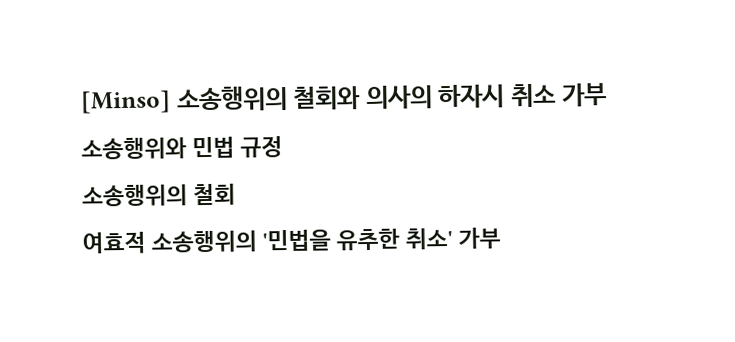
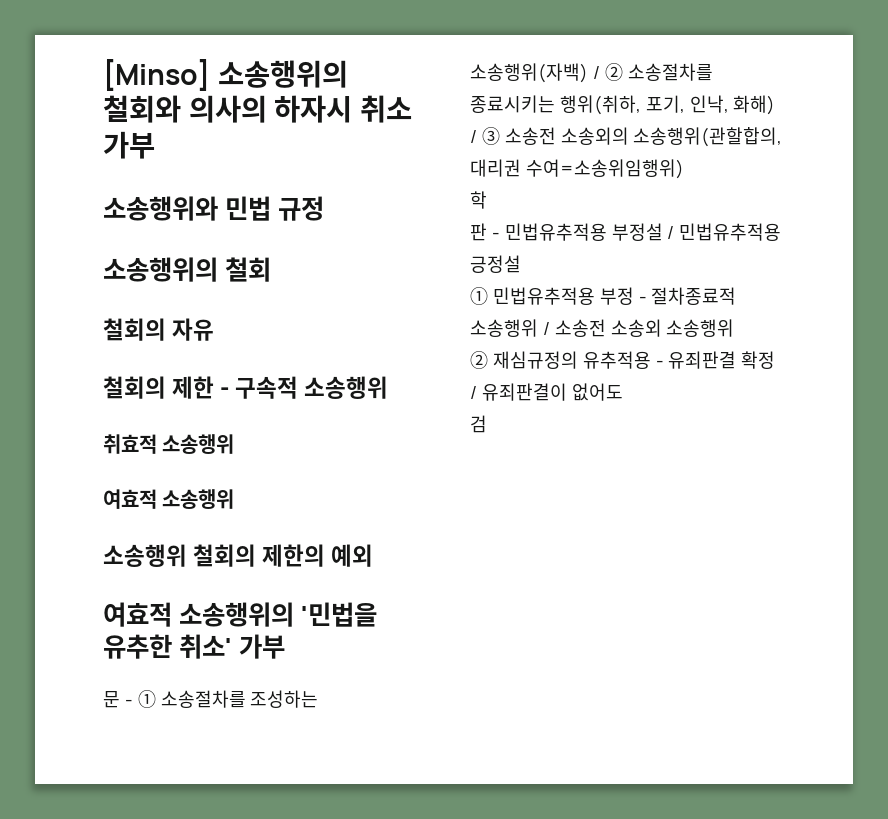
+ 철회의 자유
+ 철회의 제한 - 구속적 소송행위
+ 취효적 소송행위
+ 여효적 소송행위
+ 소송행위 철회의 제한의 예외
+ 문 - ① 소송절차를 조성하는 소송행위(자백) / ② 소송절차를 종료시키는 행위(취하, 포기, 인낙, 화해) / ③ 소송전 소송외의 소송행위(관할합의, 대리권 수여=소송위임행위)
+ 학
+ 판 - 민법유추적용 부정설 / 민법유추적용 긍정설
+ ① 민법유추적용 부정 - 절차종료적 소송행위 / 소송전 소송외 소송행위
+ ② 재심규정의 유추적용 - 유죄판결 확정 / 유죄판결이 없어도
+ 검

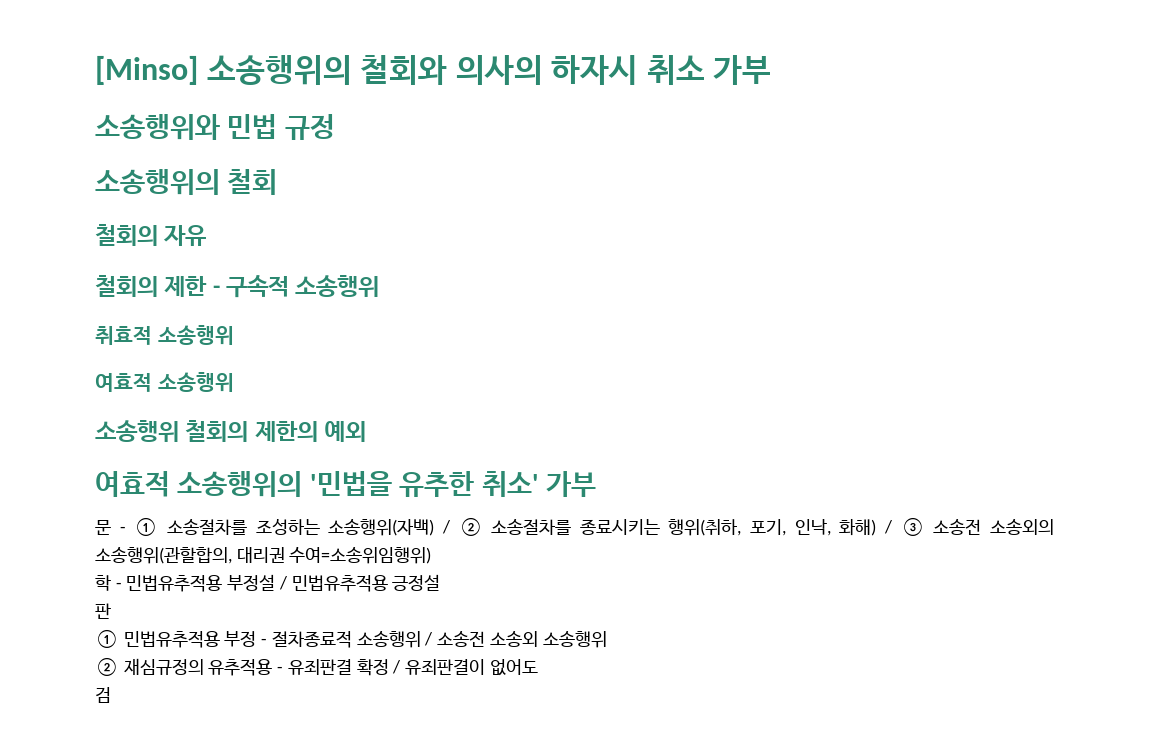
- 학
- 판 - 민법유추적용 부정설 / 민법유추적용 긍정설
+ 학 - 민법유추적용 부정설 / 민법유추적용 긍정설
+ 판

